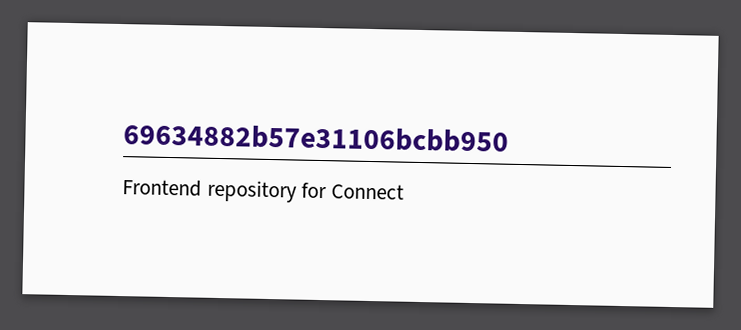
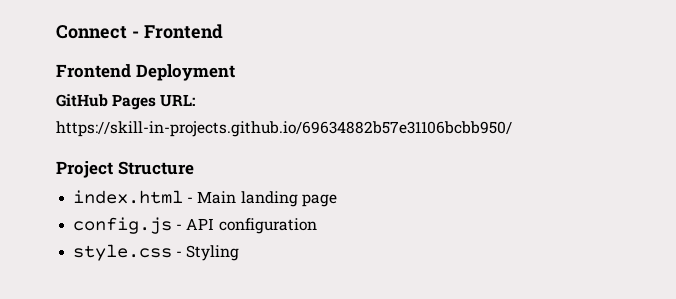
- 69634882b57e31106bcbb950
- Frontend repository for Connect
+ Connect - Frontend
+ Frontend Deployment
+ GitHub Pages URL: https://skill-in-projects.github.io/69634882b57e31106bcbb950/
+ Project Structure
+ index.html - Main landing page
+ config.js - API configuration
+ style.css - Styling

